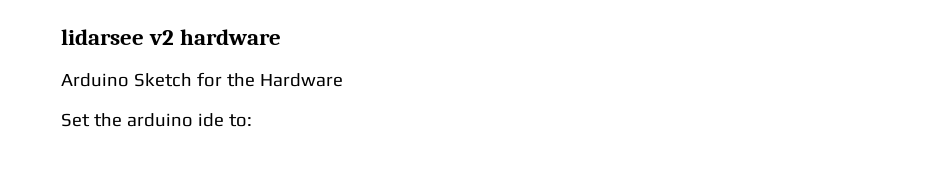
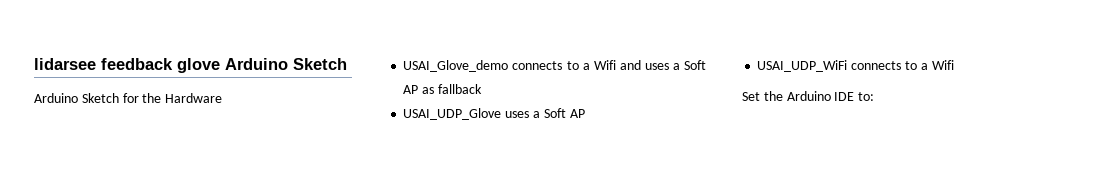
- lidarsee v2 hardware
+ lidarsee feedback glove Arduino Sketch
+ USAI_Glove_demo connects to a Wifi and uses a Soft AP as fallback
+ USAI_UDP_Glove uses a Soft AP
+ USAI_UDP_WiFi connects to a Wifi
- Set the arduino ide to:
+ Set the Arduino IDE to:

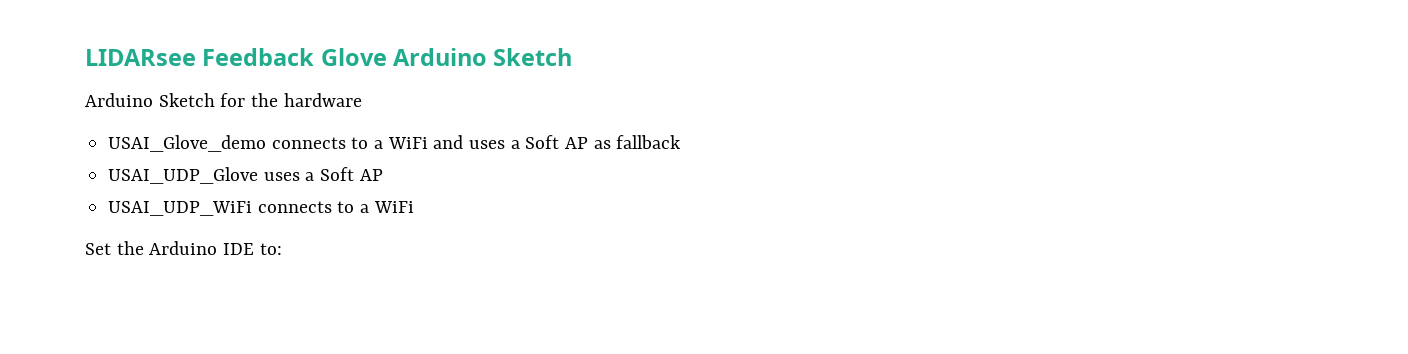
- lidarsee feedback glove Arduino Sketch
+ LIDARsee Feedback Glove Arduino Sketch
- Arduino Sketch for the Hardware
+ Arduino Sketch for the hardware
- USAI_Glove_demo connects to a Wifi and uses a Soft AP as fallback
+ USAI_Glove_demo connects to a WiFi and uses a Soft AP as fallback
- USAI_UDP_WiFi connects to a Wifi
+ USAI_UDP_WiFi connects to a WiFi

